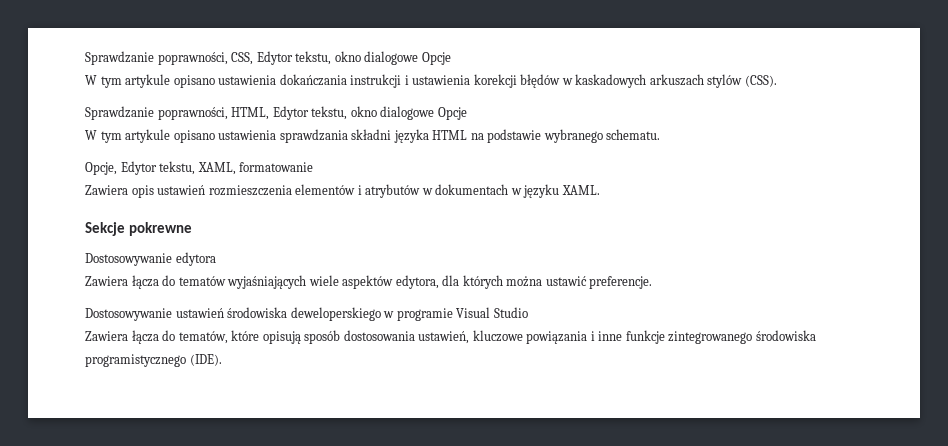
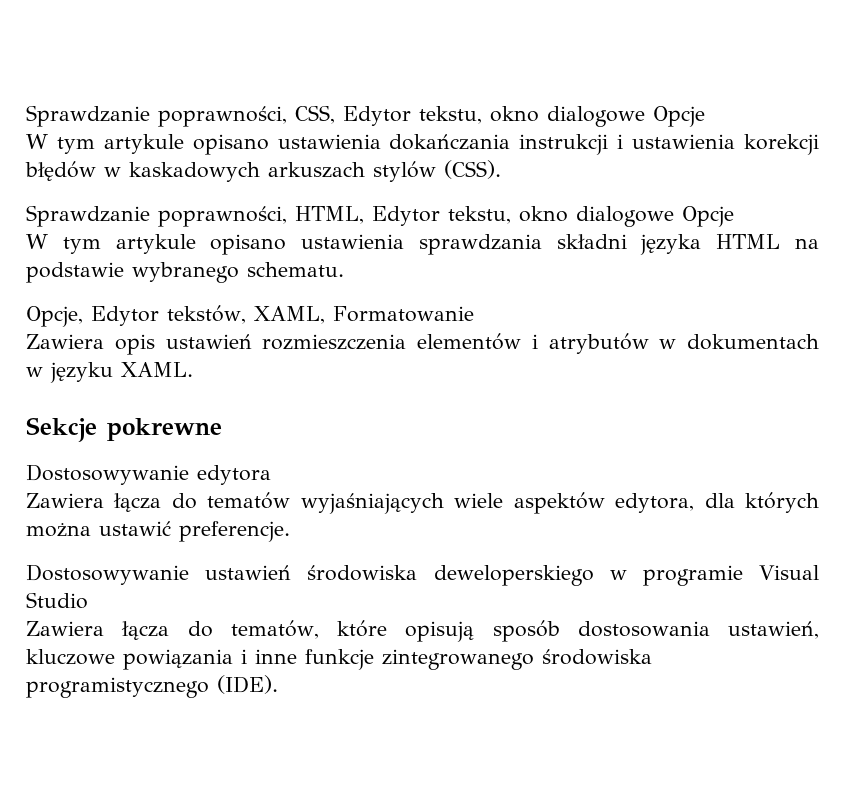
- Opcje, Edytor tekstu, XAML, formatowanie
+ Opcje, Edytor tekstów, XAML, Formatowanie

